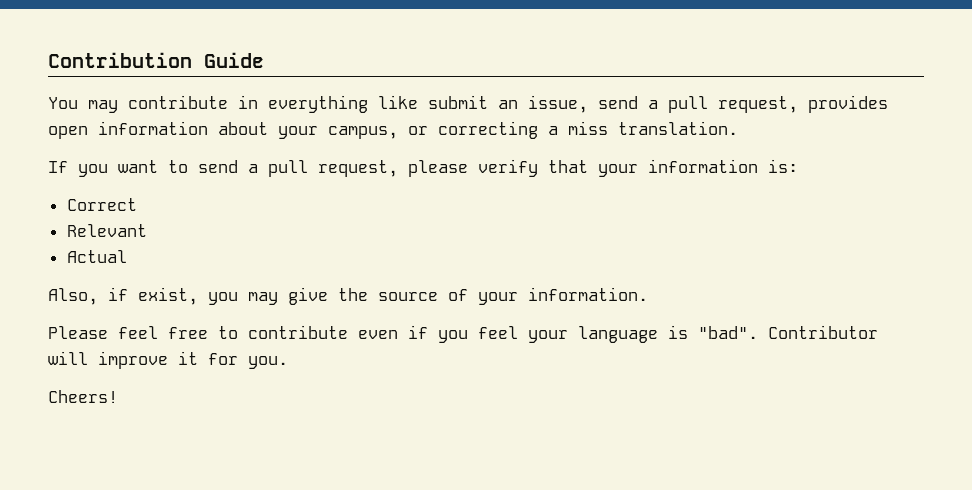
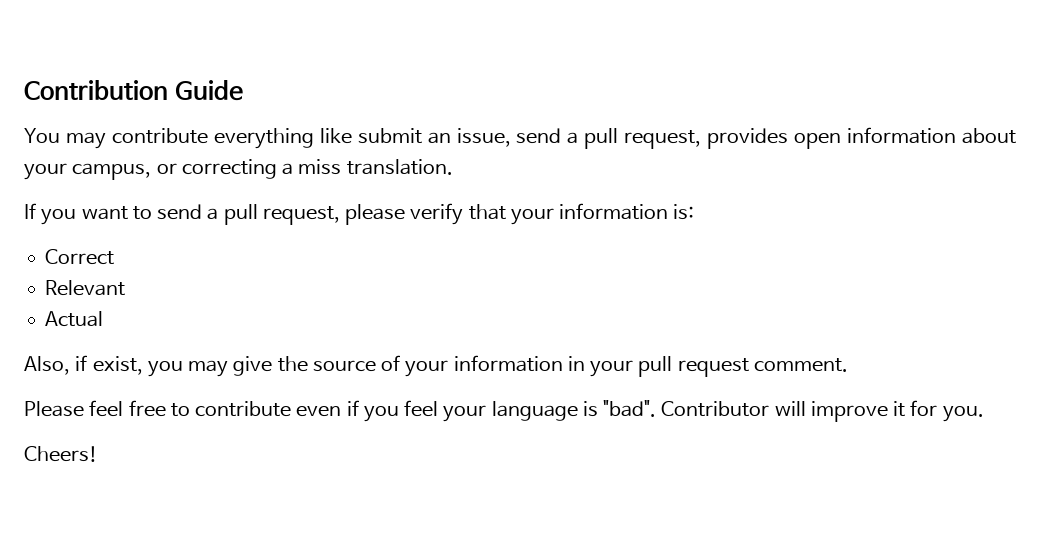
- You may contribute in everything like submit an issue, send a pull request, provides open information about your campus, or correcting a miss translation.
+ You may contribute everything like submit an issue, send a pull request, provides open information about your campus, or correcting a miss translation.
- Also, if exist, you may give the source of your information.
+ Also, if exist, you may give the source of your information in your pull request comment.

